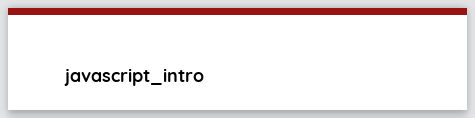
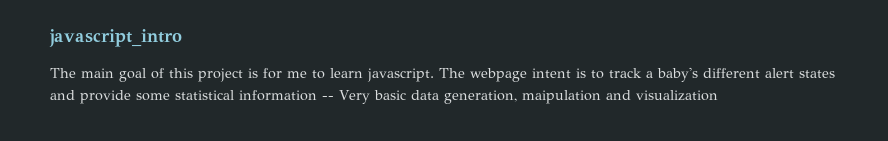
+ The main goal of this project is for me to learn javascript. The webpage intent is to track a baby's different alert states and provide some statistical information -- Very basic data generation, maipulation and visualization

